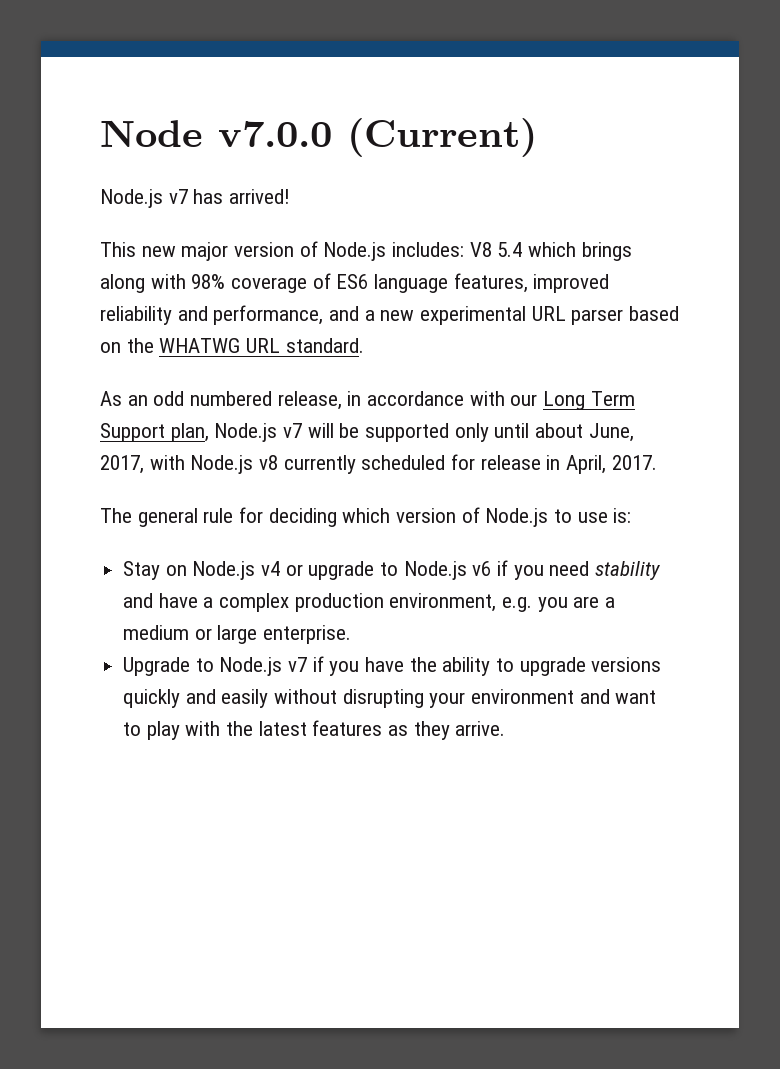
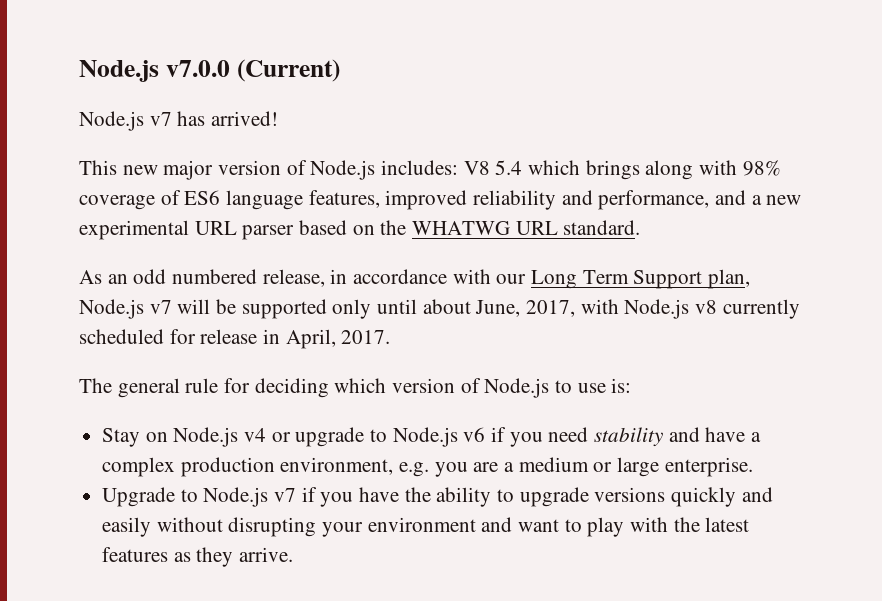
- Node v7.0.0 (Current)
+ Node.js v7.0.0 (Current)

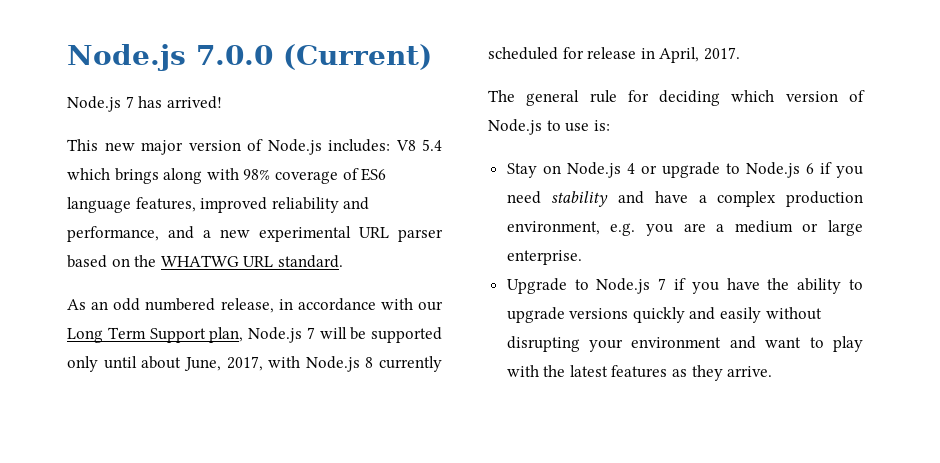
- Node.js v7.0.0 (Current)
+ Node.js 7.0.0 (Current)
- Node.js v7 has arrived!
+ Node.js 7 has arrived!
- As an odd numbered release, in accordance with our Long Term Support plan, Node.js v7 will be supported only until about June, 2017, with Node.js v8 currently scheduled for release in April, 2017.
+ As an odd numbered release, in accordance with our Long Term Support plan, Node.js 7 will be supported only until about June, 2017, with Node.js 8 currently scheduled for release in April, 2017.
- Stay on Node.js v4 or upgrade to Node.js v6 if you need stability and have a complex production environment, e.g. you are a medium or large enterprise.
+ Stay on Node.js 4 or upgrade to Node.js 6 if you need stability and have a complex production environment, e.g. you are a medium or large enterprise.
- Upgrade to Node.js v7 if you have the ability to upgrade versions quickly and easily without disrupting your environment and want to play with the latest features as they arrive.
+ Upgrade to Node.js 7 if you have the ability to upgrade versions quickly and easily without disrupting your environment and want to play with the latest features as they arrive.

